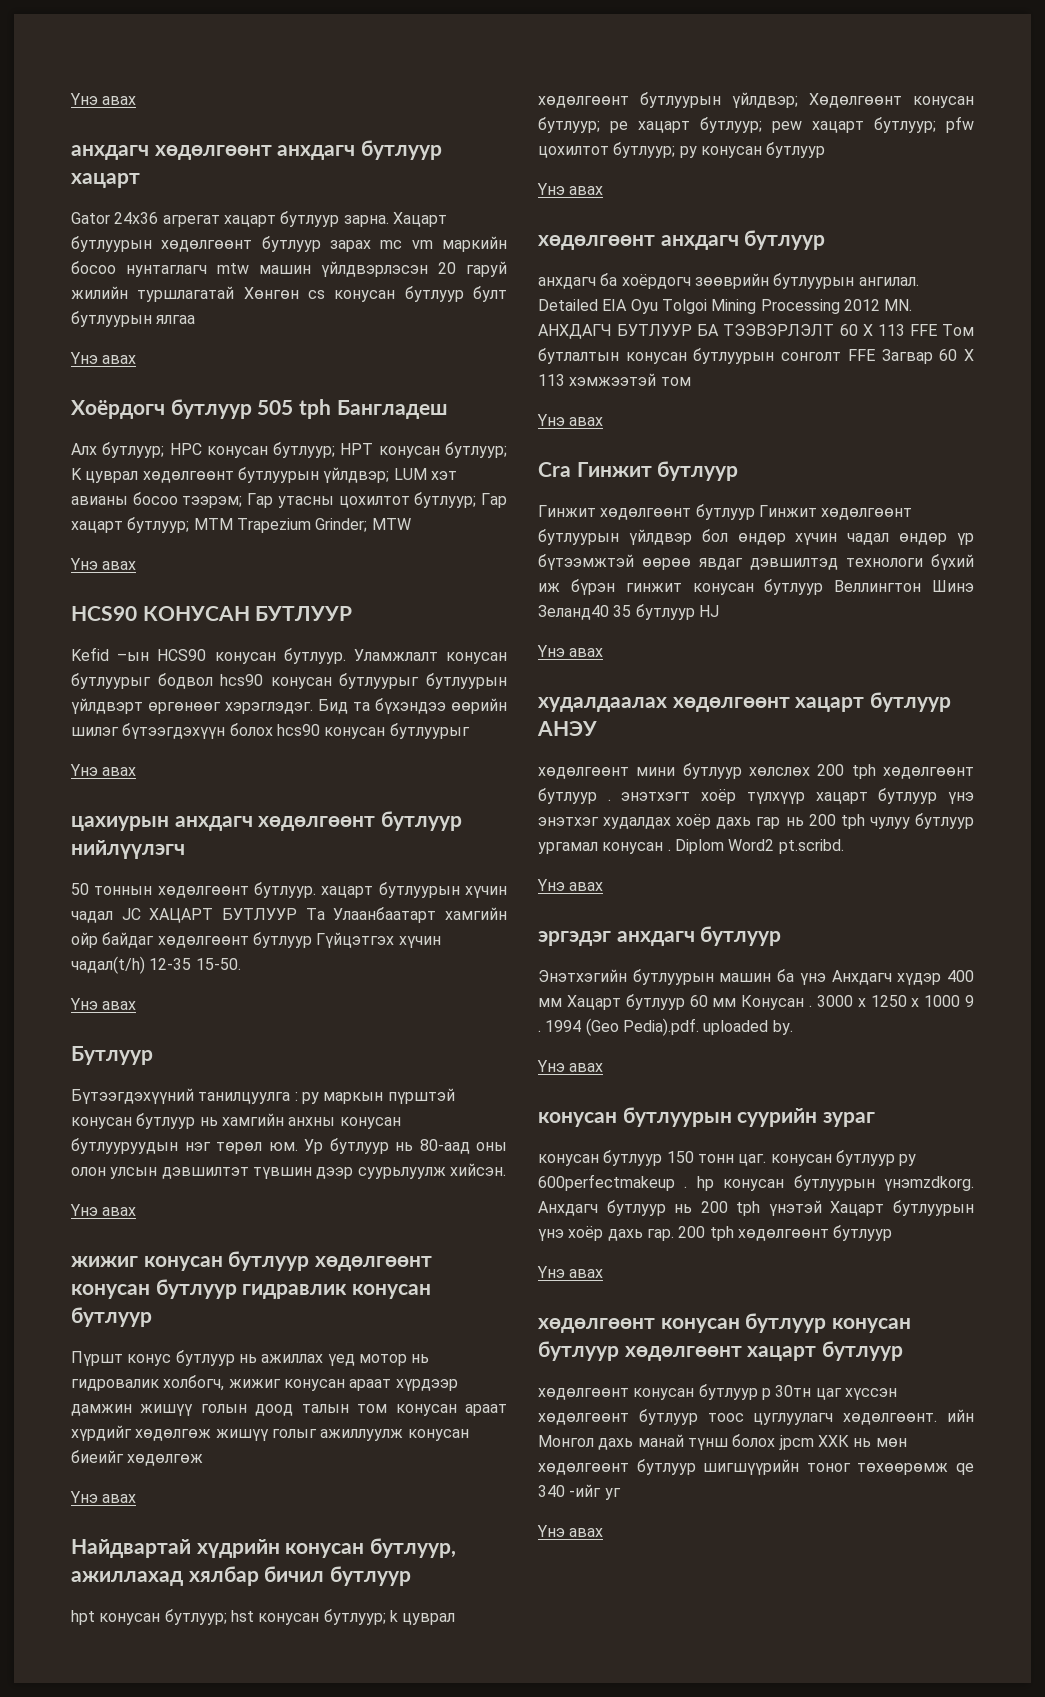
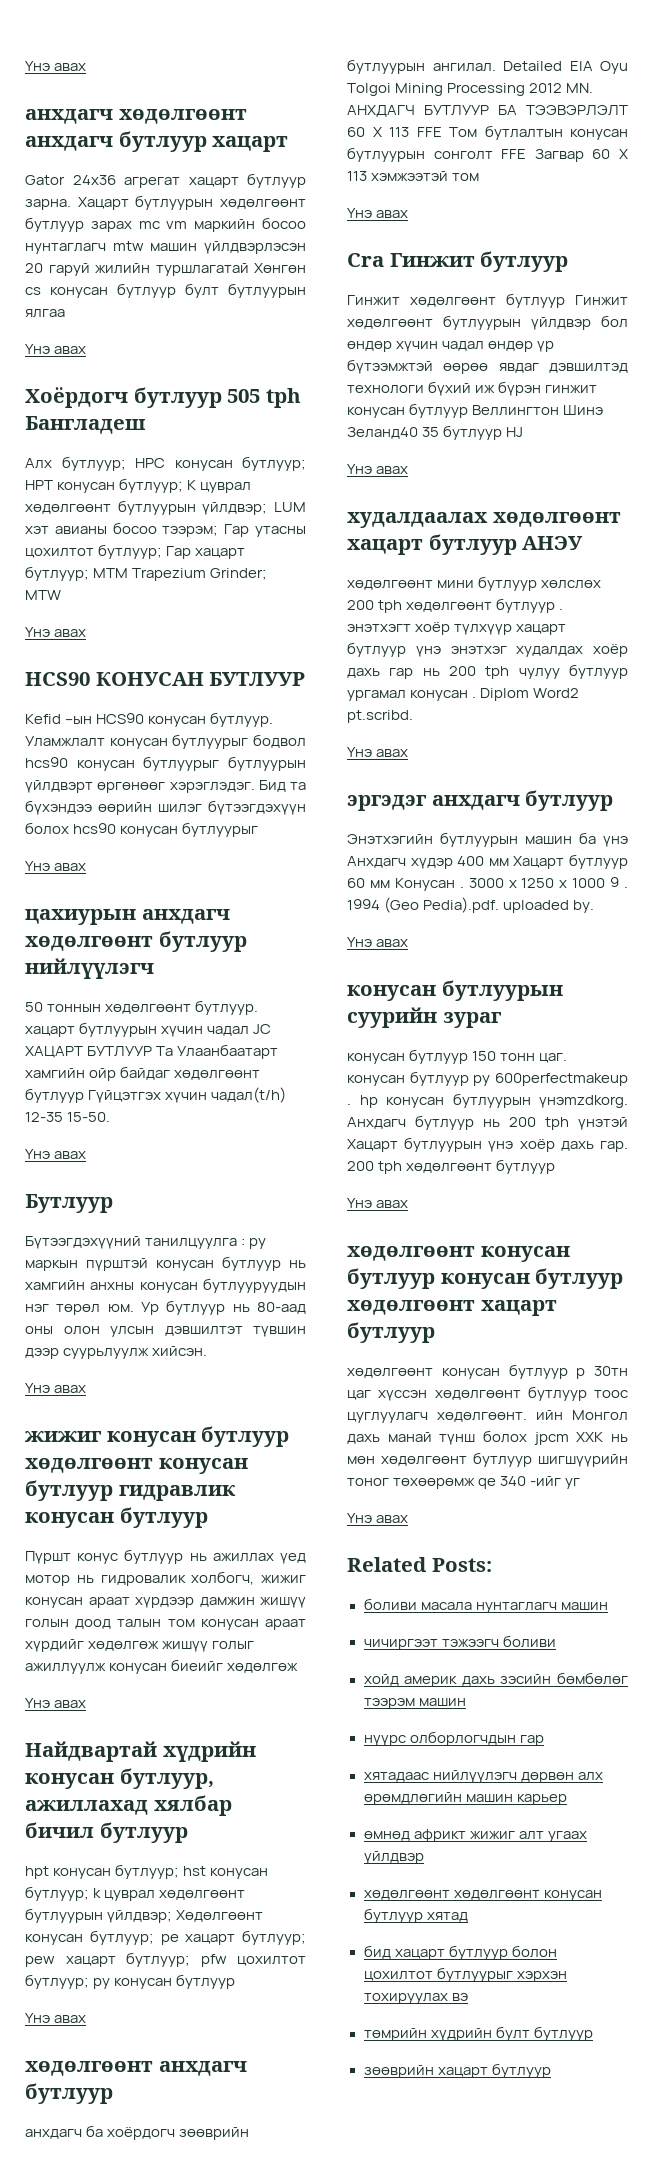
+ Related Posts:
+ боливи масала нунтаглагч машин
+ чичиргээт тэжээгч боливи
+ хойд америк дахь зэсийн бөмбөлөг тээрэм машин
+ нүүрс олборлогчдын гар
+ хятадаас нийлүүлэгч дөрвөн алх өрөмдлөгийн машин карьер
+ өмнөд африкт жижиг алт угаах үйлдвэр
+ хөдөлгөөнт хөдөлгөөнт конусан бутлуур хятад
+ бид хацарт бутлуур болон цохилтот бутлуурыг хэрхэн тохируулах вэ
+ төмрийн хүдрийн булт бутлуур
+ зөөврийн хацарт бутлуур

